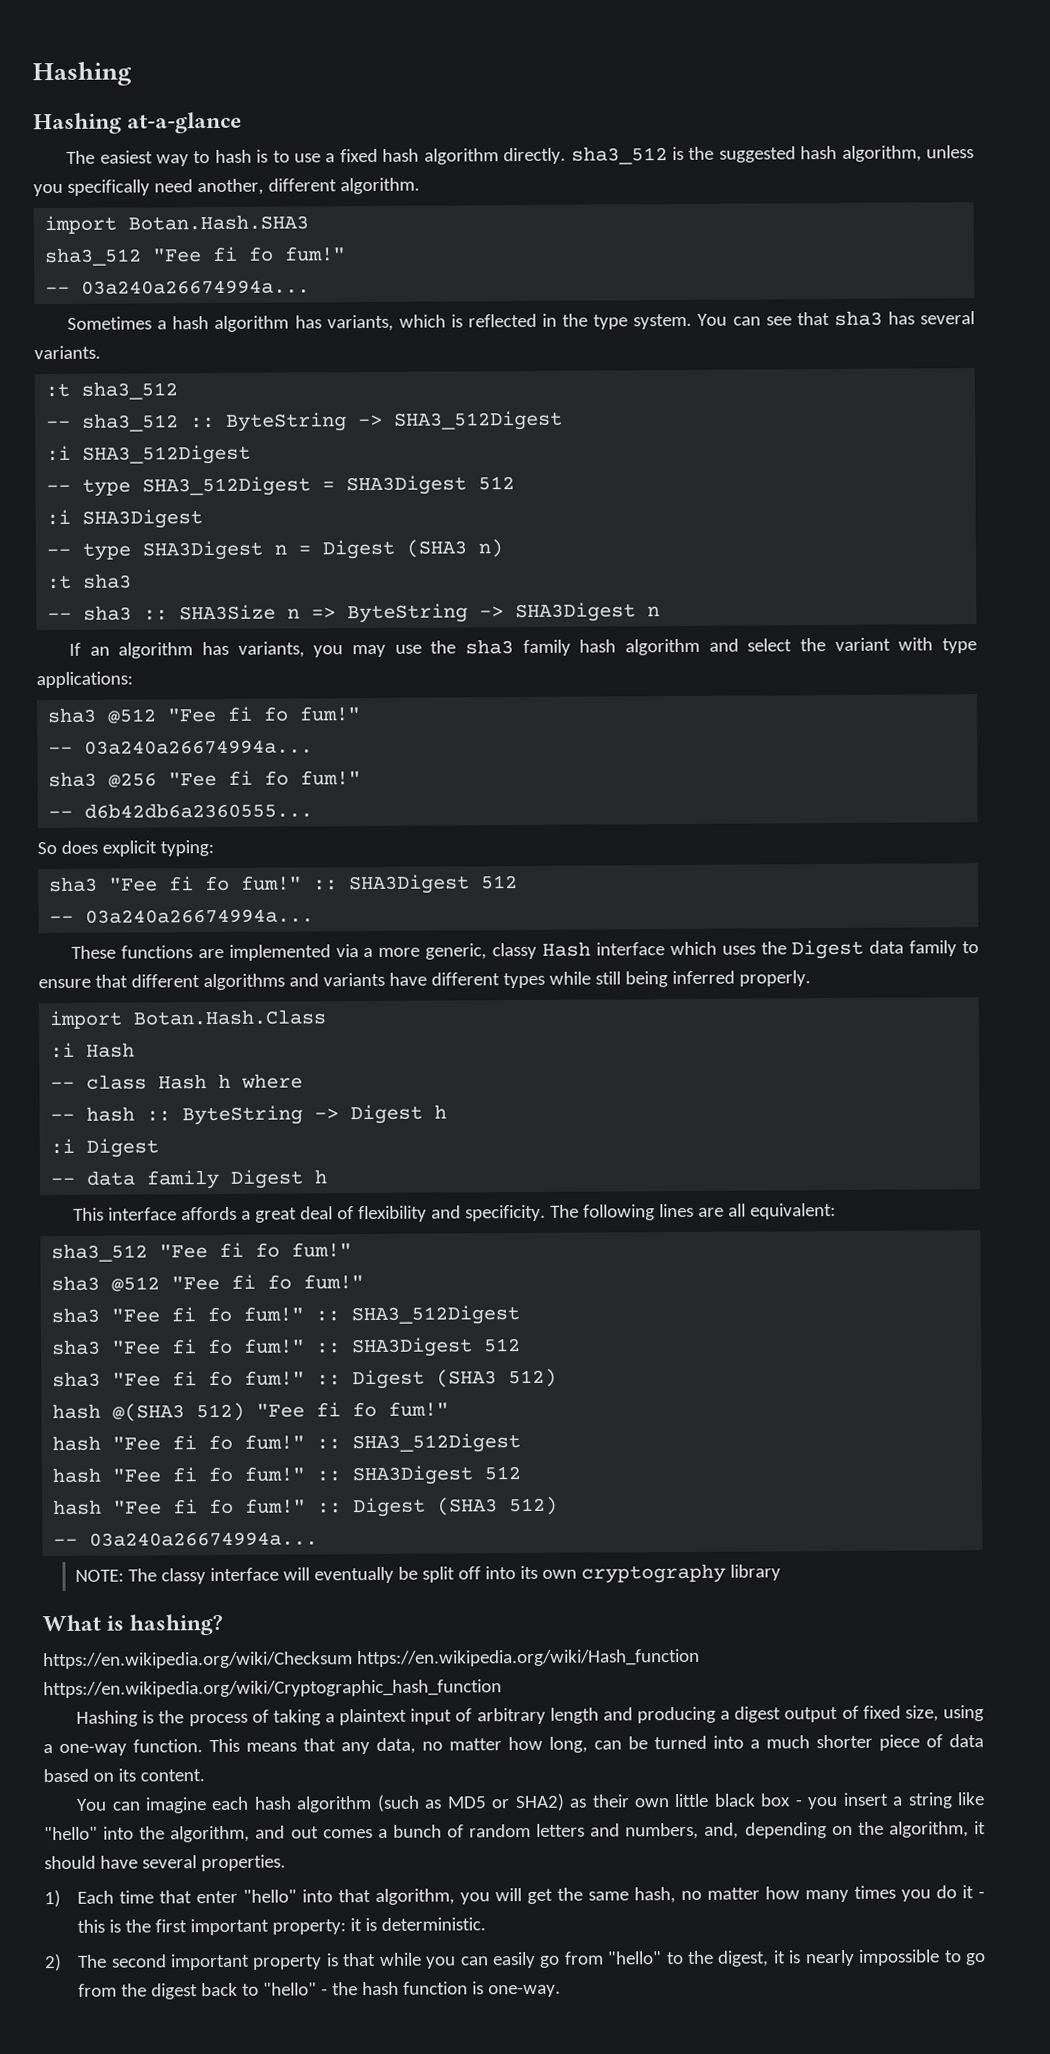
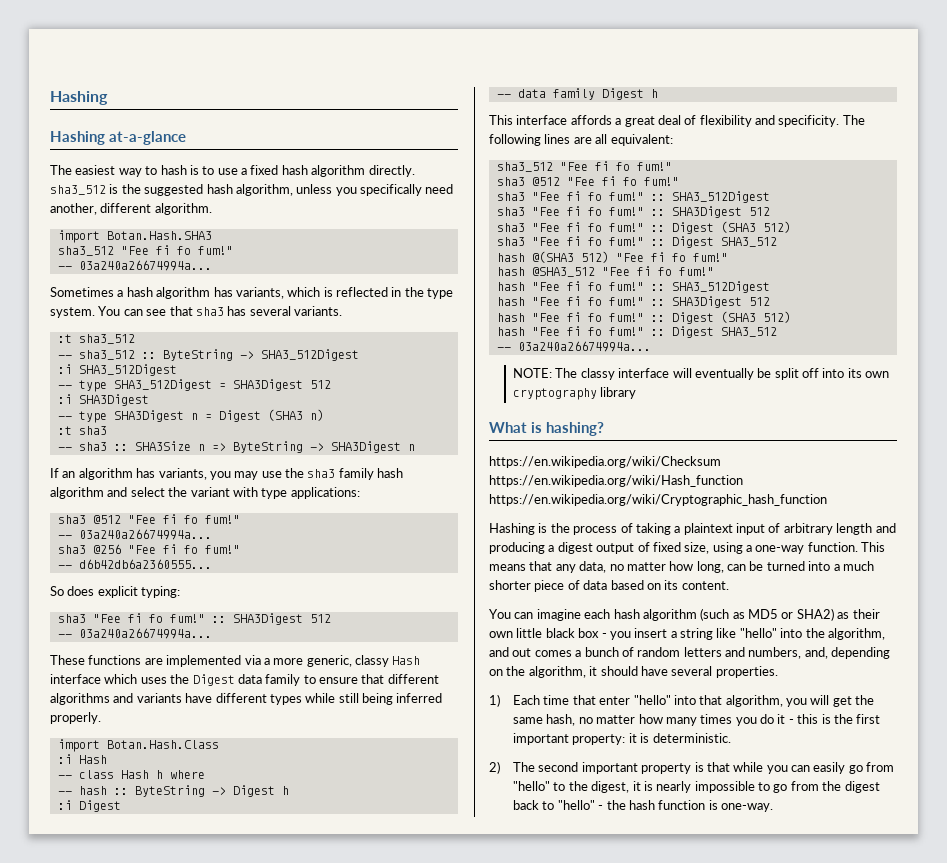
+ sha3 "Fee fi fo fum!" :: Digest SHA3_512
+ hash @SHA3_512 "Fee fi fo fum!"
+ hash "Fee fi fo fum!" :: Digest SHA3_512

